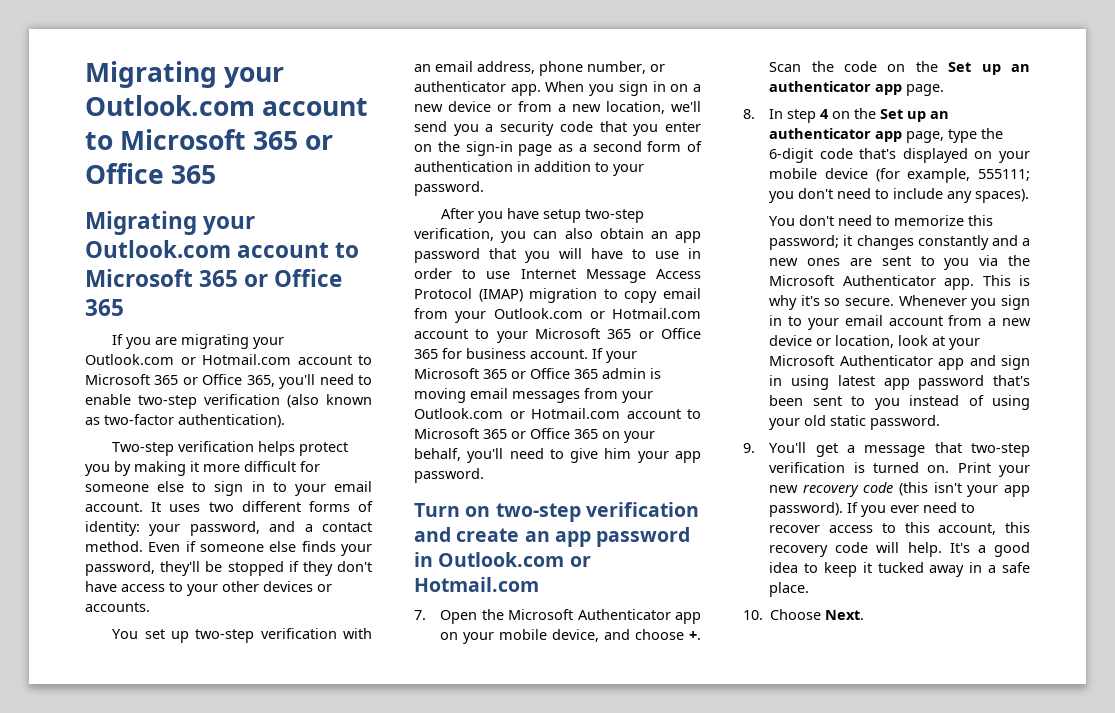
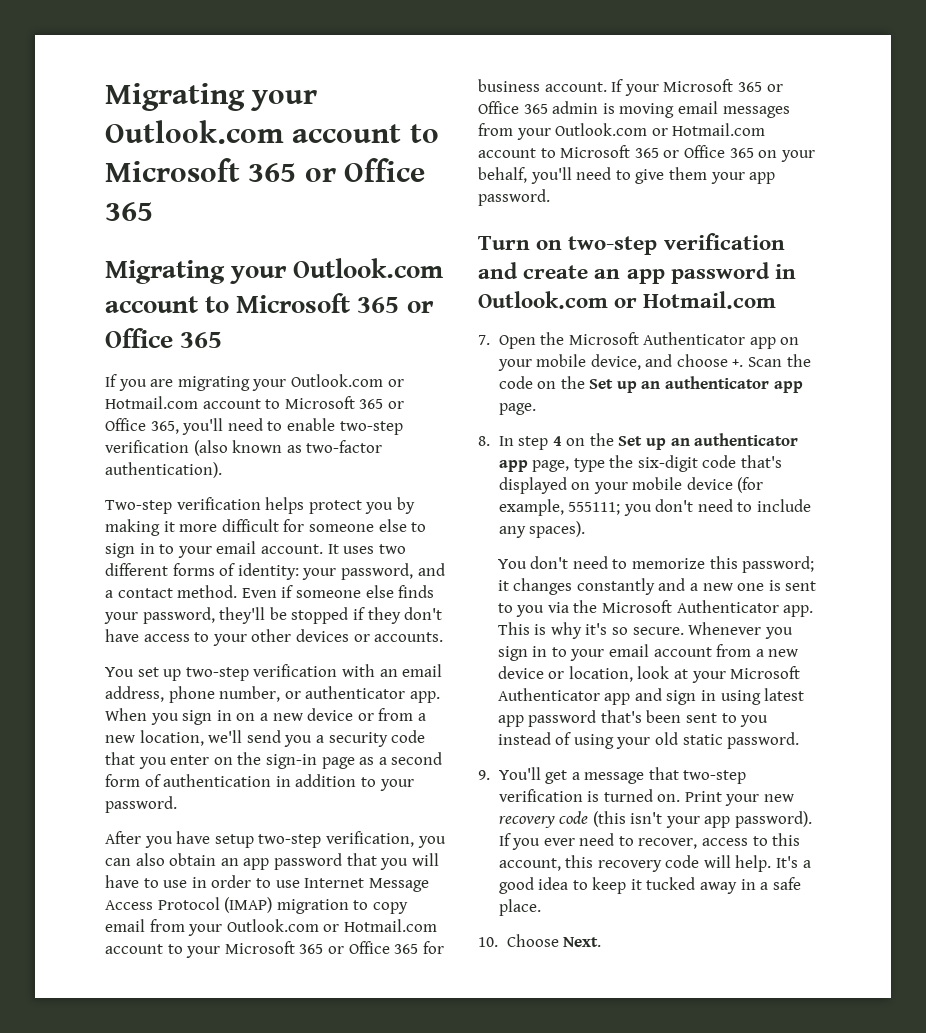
- If your Microsoft 365 or Office 365 admin is moving email messages from your Outlook.com or Hotmail.com account to Microsoft 365 or Office 365 on your behalf, you'll need to give him your app password.
+ If your Microsoft 365 or Office 365 admin is moving email messages from your Outlook.com or Hotmail.com account to Microsoft 365 or Office 365 on your behalf, you'll need to give them your app password.
- 8. In step 4 on the Set up an authenticator app page, type the 6-digit code that's displayed on your mobile device (for example, 555111; you don't need to include any spaces).
+ 8. In step 4 on the Set up an authenticator app page, type the six-digit code that's displayed on your mobile device (for example, 555111; you don't need to include any spaces).
- You don't need to memorize this password; it changes constantly and a new ones are sent to you via the Microsoft Authenticator app.
+ You don't need to memorize this password; it changes constantly and a new one is sent to you via the Microsoft Authenticator app.
- If you ever need to recover access to this account, this recovery code will help.
+ If you ever need to recover, access to this account, this recovery code will help.

